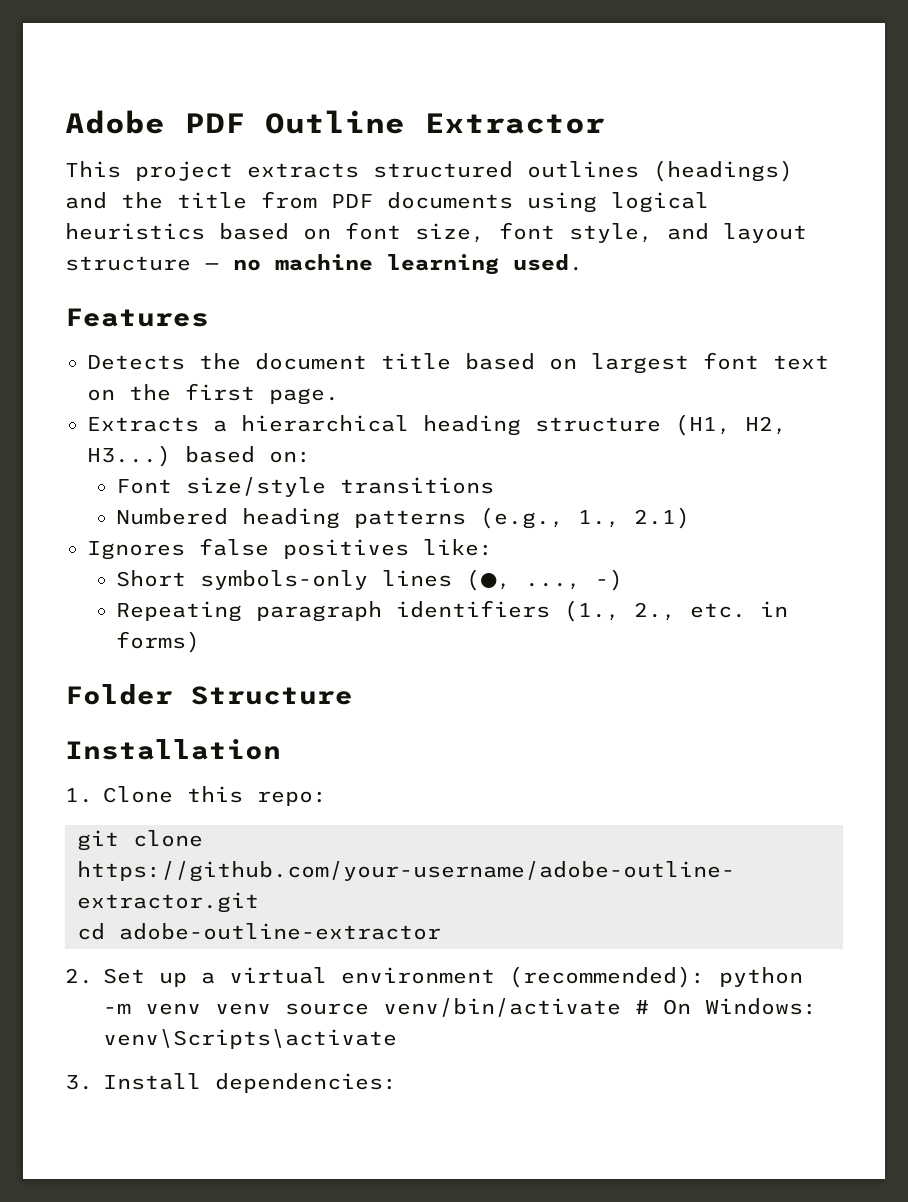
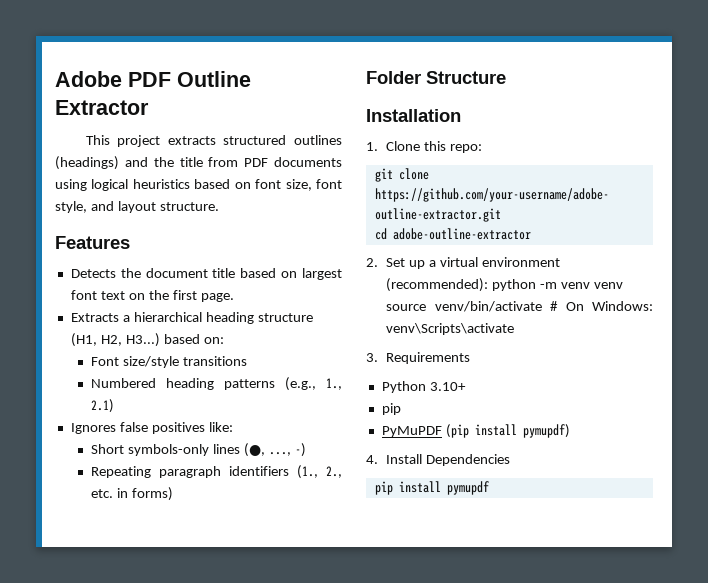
- This project extracts structured outlines (headings) and the title from PDF documents using logical heuristics based on font size, font style, and layout structure — no machine learning used.
+ This project extracts structured outlines (headings) and the title from PDF documents using logical heuristics based on font size, font style, and layout structure.
- 3. Install dependencies:
+ 3. Requirements
+ Python 3.10+
+ pip
+ PyMuPDF (pip install pymupdf)
+ 4. Install Dependencies
+ pip install pymupdf

